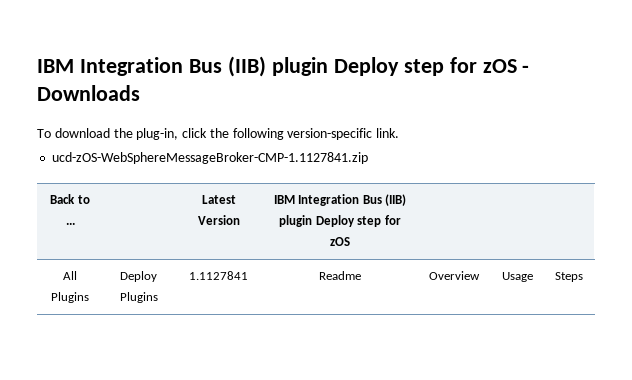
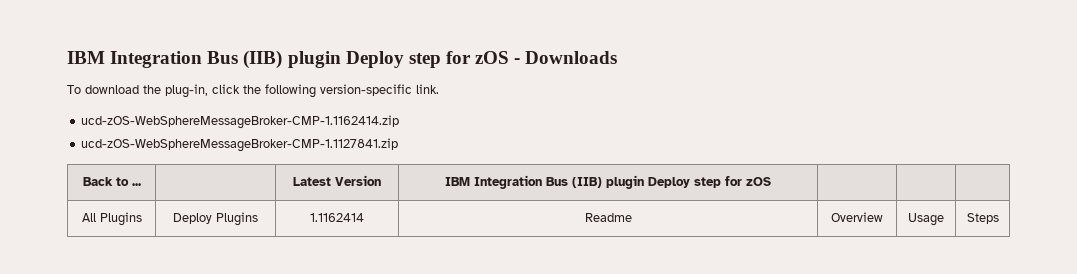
+ ucd-zOS-WebSphereMessageBroker-CMP-1.1162414.zip
- All Plugins | Deploy Plugins | 1.1127841 | Readme | Overview | Usage | Steps
+ All Plugins | Deploy Plugins | 1.1162414 | Readme | Overview | Usage | Steps

